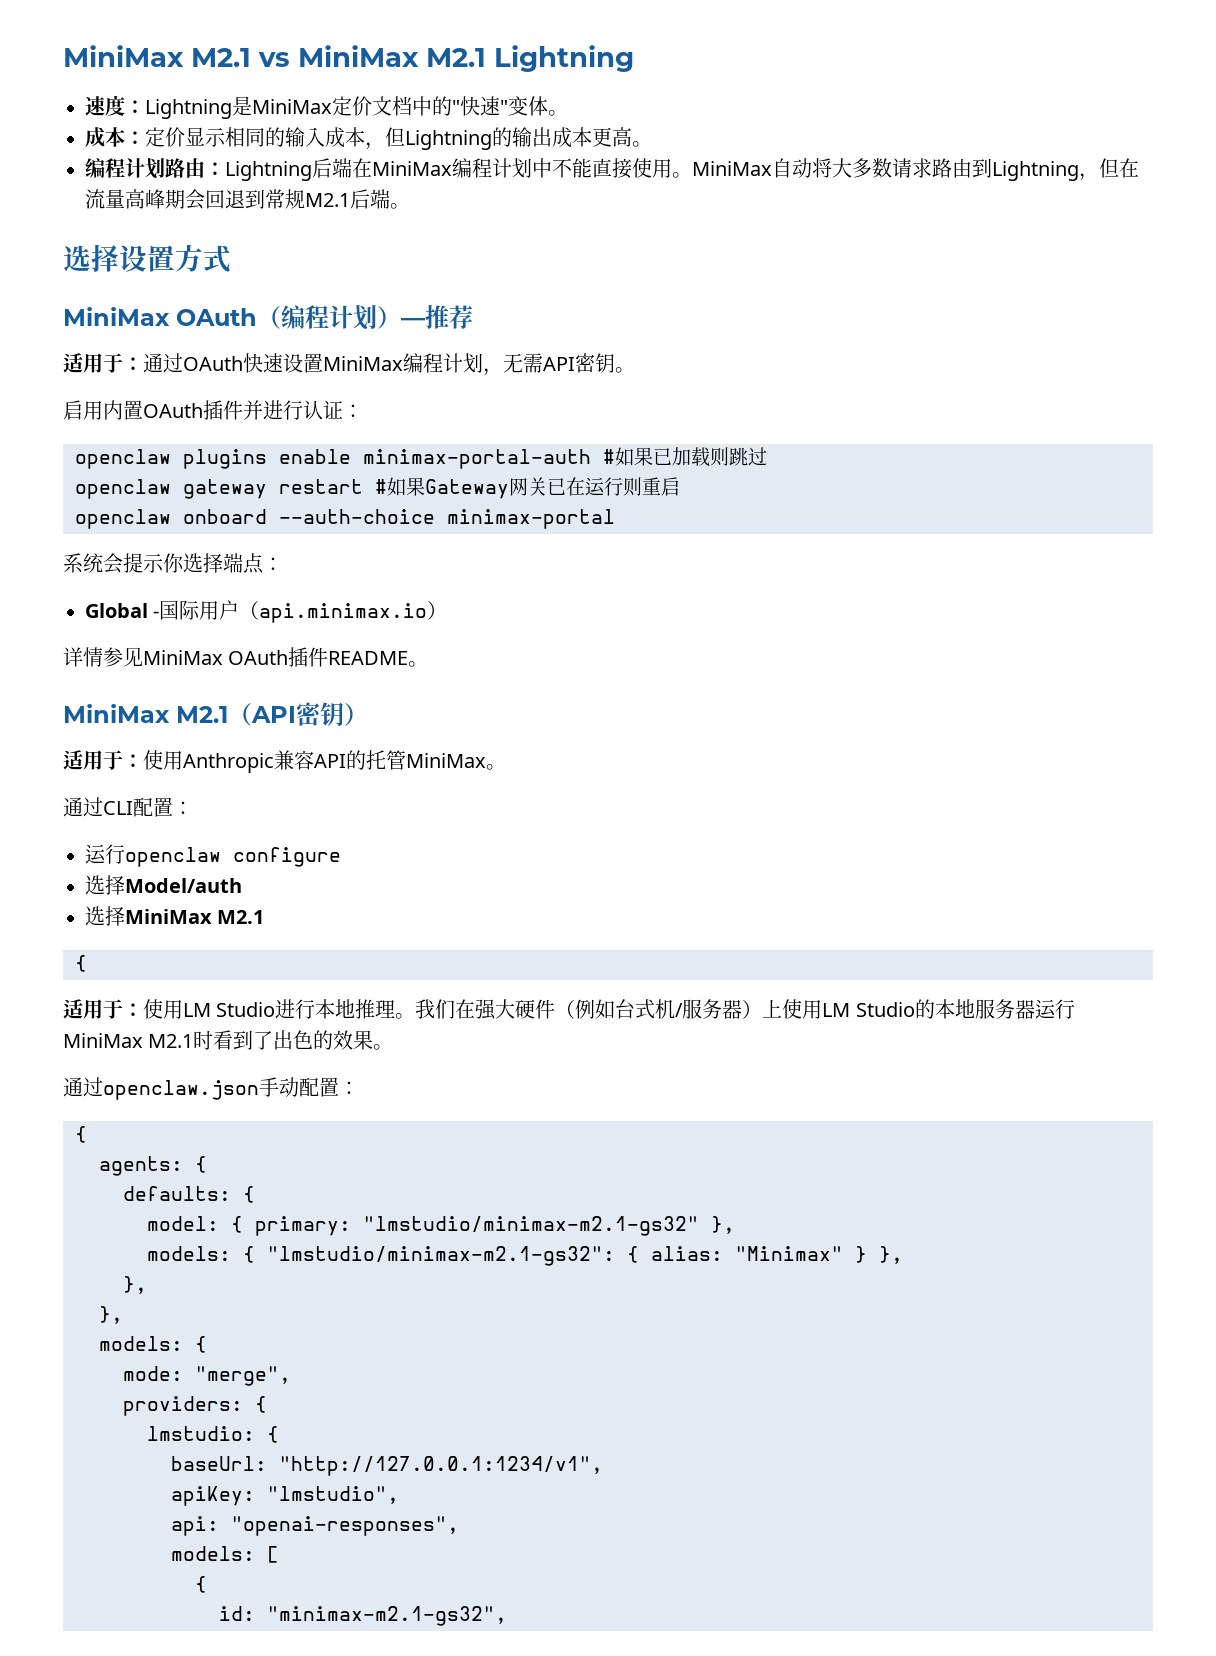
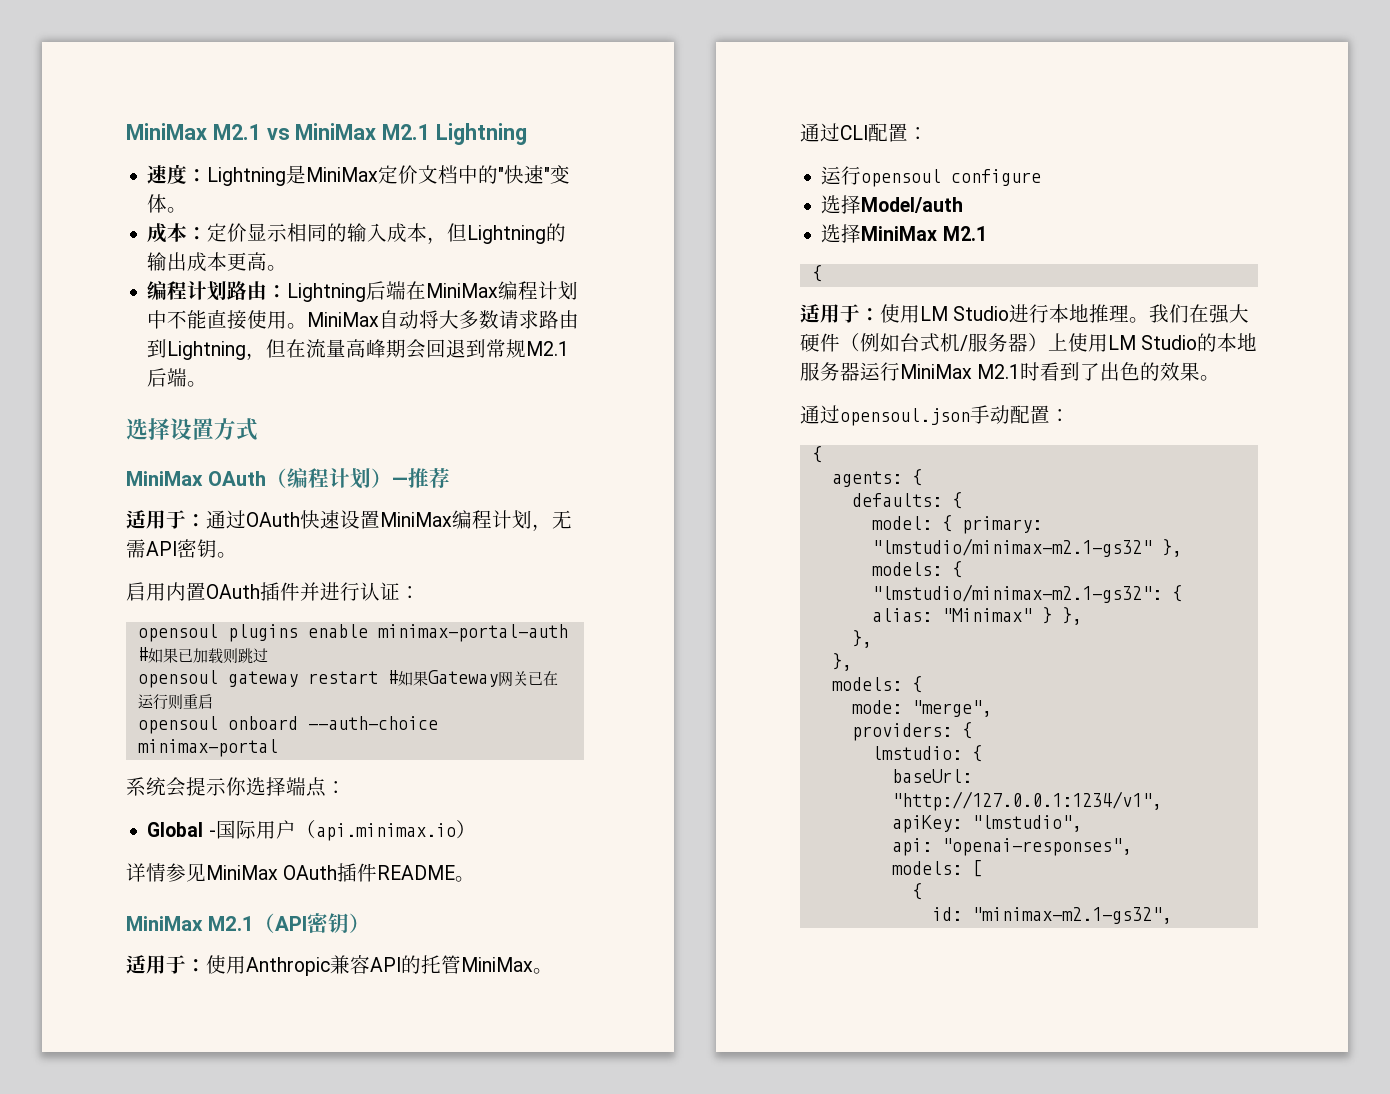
- openclaw plugins enable minimax-portal-auth #如果已加载则跳过
+ opensoul plugins enable minimax-portal-auth #如果已加载则跳过
- openclaw gateway restart #如果Gateway网关已在运行则重启
+ opensoul gateway restart #如果Gateway网关已在运行则重启
- openclaw onboard --auth-choice minimax-portal
+ opensoul onboard --auth-choice minimax-portal
- 运行openclaw configure
+ 运行opensoul configure
- 通过openclaw.json手动配置：
+ 通过opensoul.json手动配置：

